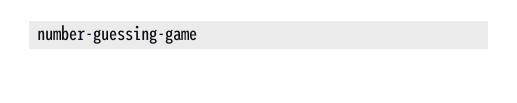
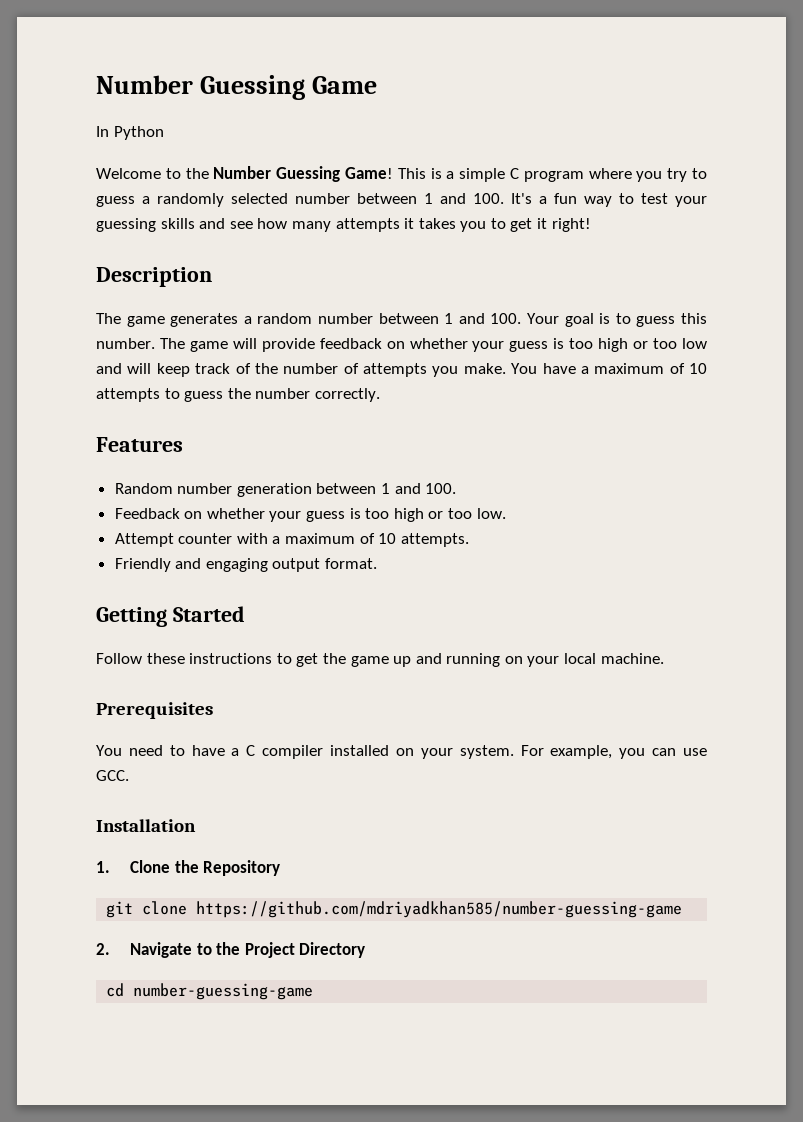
- number-guessing-game
+ Number Guessing Game
+ In Python
+ Welcome to the Number Guessing Game! This is a simple C program where you try to guess a randomly selected number between 1 and 100. It's a fun way to test your guessing skills and see how many attempts it takes you to get it right!
+ Description
+ The game generates a random number between 1 and 100. Your goal is to guess this number. The game will provide feedback on whether your guess is too high or too low and will keep track of the number of attempts you make. You have a maximum of 10 attempts to guess the number correctly.
+ Features
+ Random number generation between 1 and 100.
+ Feedback on whether your guess is too high or too low.
+ Attempt counter with a maximum of 10 attempts.
+ Friendly and engaging output format.
+ Getting Started
+ Follow these instructions to get the game up and running on your local machine.
+ Prerequisites
+ You need to have a C compiler installed on your system. For example, you can use GCC.
+ Installation
+ 1. Clone the Repository
+ git clone https://github.com/mdriyadkhan585/number-guessing-game
+ 2. Navigate to the Project Directory
+ cd number-guessing-game

